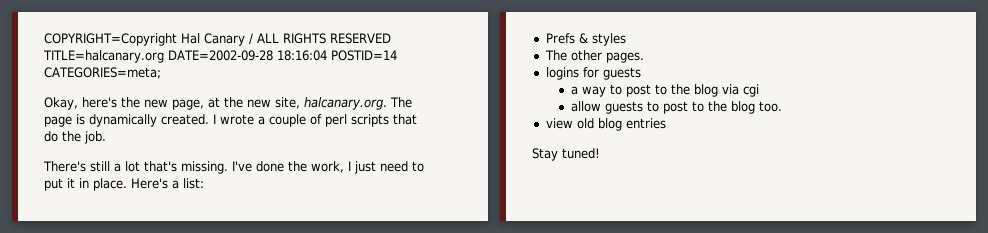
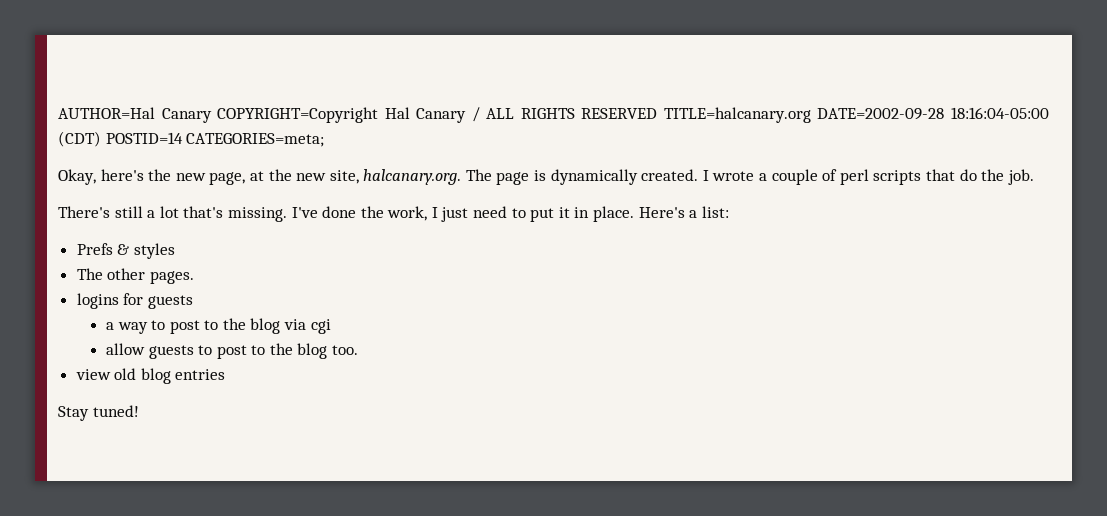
- COPYRIGHT=Copyright Hal Canary / ALL RIGHTS RESERVED TITLE=halcanary.org DATE=2002-09-28 18:16:04 POSTID=14 CATEGORIES=meta;
+ AUTHOR=Hal Canary COPYRIGHT=Copyright Hal Canary / ALL RIGHTS RESERVED TITLE=halcanary.org DATE=2002-09-28 18:16:04-05:00 (CDT) POSTID=14 CATEGORIES=meta;

